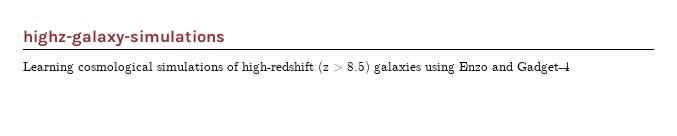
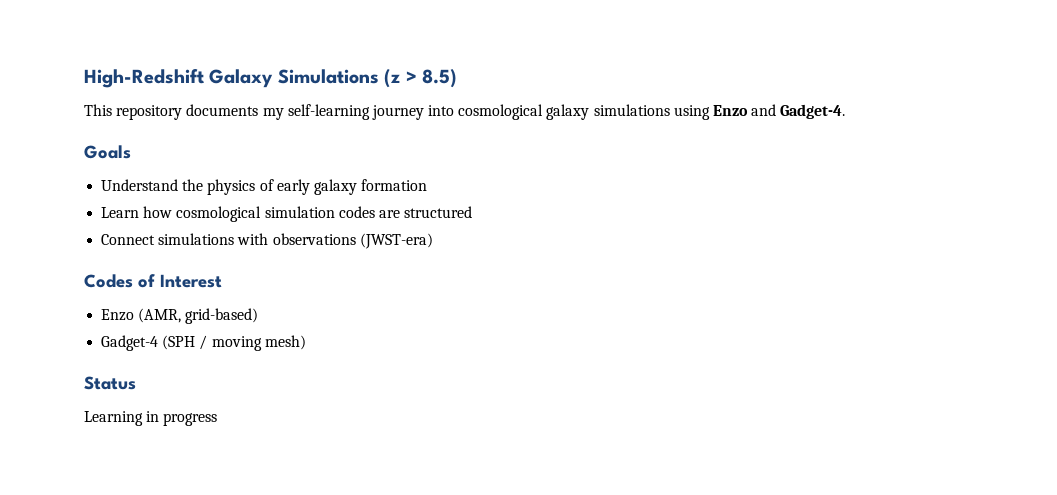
- highz-galaxy-simulations
- Learning cosmological simulations of high-redshift (z > 8.5) galaxies using Enzo and Gadget-4
+ High-Redshift Galaxy Simulations (z > 8.5)
+ This repository documents my self-learning journey into cosmological galaxy simulations using Enzo and Gadget-4.
+ Goals
+ Understand the physics of early galaxy formation
+ Learn how cosmological simulation codes are structured
+ Connect simulations with observations (JWST-era)
+ Codes of Interest
+ Enzo (AMR, grid-based)
+ Gadget-4 (SPH / moving mesh)
+ Status
+ Learning in progress

